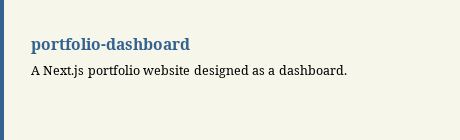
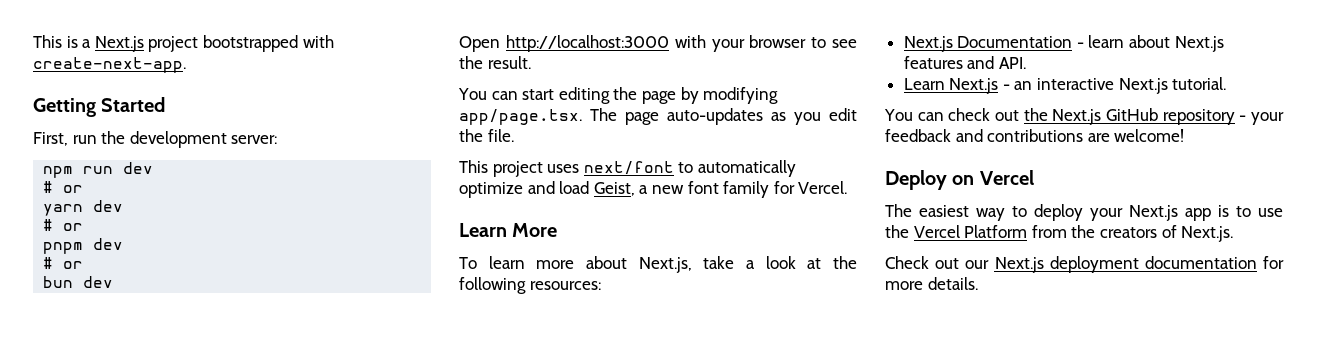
- portfolio-dashboard
- A Next.js portfolio website designed as a dashboard.
+ This is a Next.js project bootstrapped with create-next-app.
+ Getting Started
+ First, run the development server:
+ npm run dev
+ # or
+ yarn dev
+ # or
+ pnpm dev
+ # or
+ bun dev
+ Open http://localhost:3000 with your browser to see the result.
+ You can start editing the page by modifying app/page.tsx. The page auto-updates as you edit the file.
+ This project uses next/font to automatically optimize and load Geist, a new font family for Vercel.
+ Learn More
+ To learn more about Next.js, take a look at the following resources:
+ Next.js Documentation - learn about Next.js features and API.
+ Learn Next.js - an interactive Next.js tutorial.
+ You can check out the Next.js GitHub repository - your feedback and contributions are welcome!
+ Deploy on Vercel
+ The easiest way to deploy your Next.js app is to use the Vercel Platform from the creators of Next.js.
+ Check out our Next.js deployment documentation for more details.

